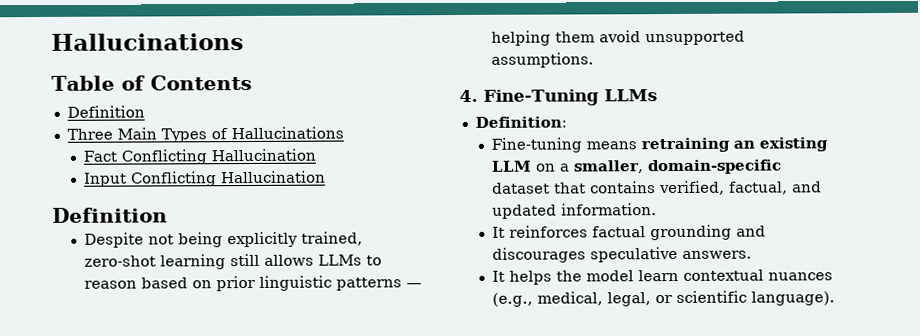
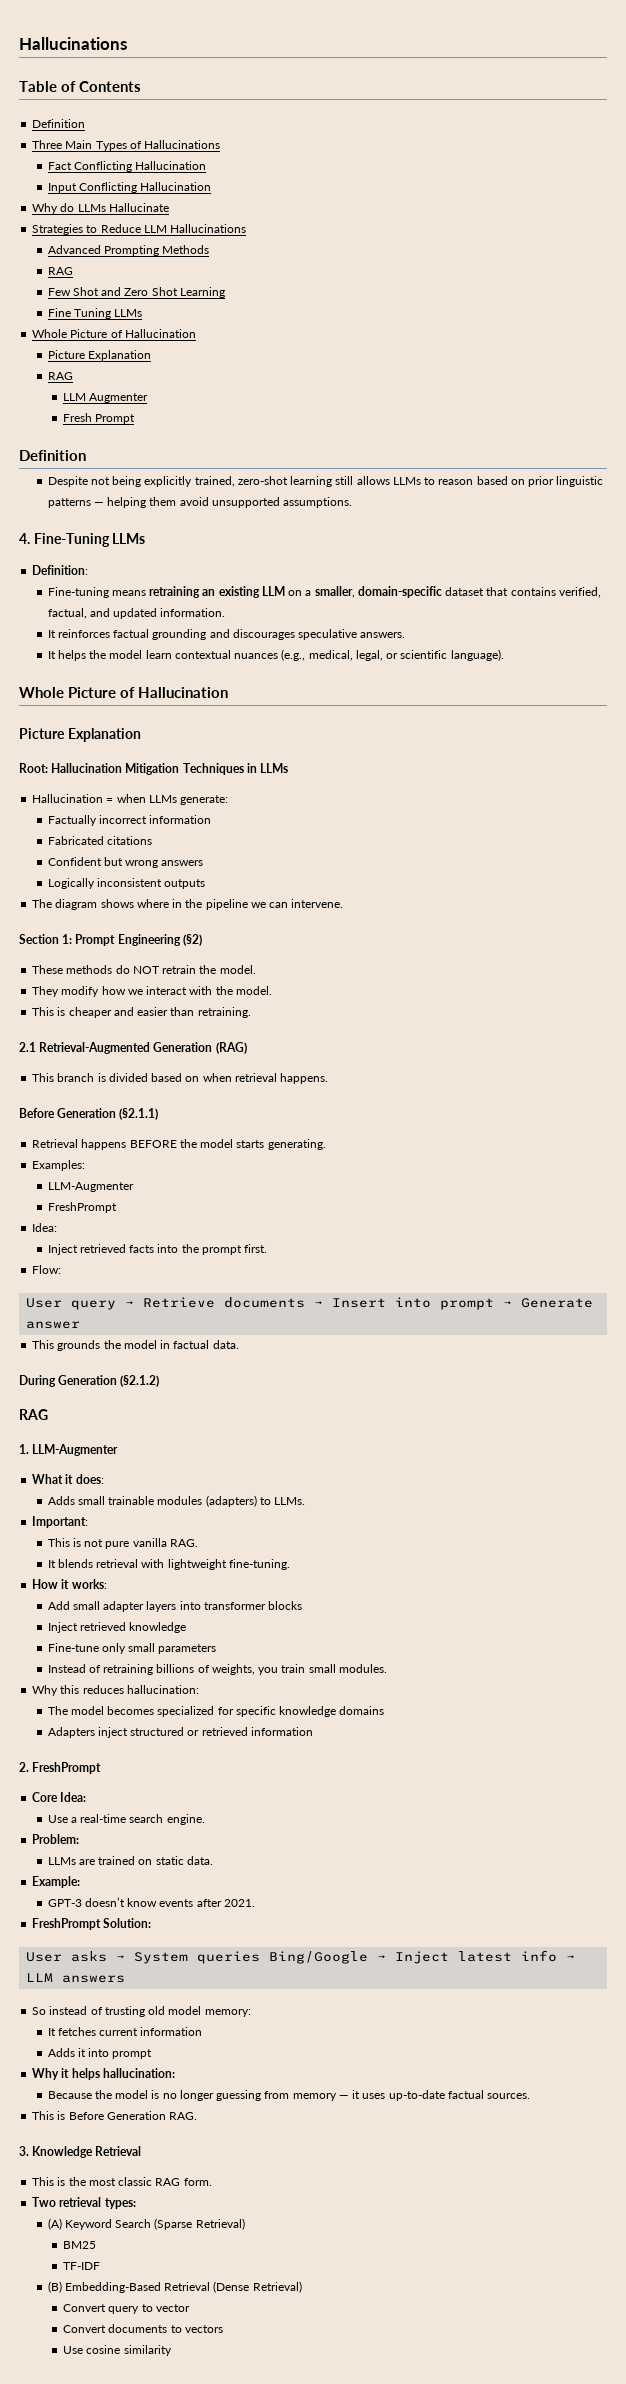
+ Why do LLMs Hallucinate
+ Strategies to Reduce LLM Hallucinations
+ Advanced Prompting Methods
+ RAG
+ Few Shot and Zero Shot Learning
+ Fine Tuning LLMs
+ Whole Picture of Hallucination
+ Picture Explanation
+ RAG
+ LLM Augmenter
+ Fresh Prompt
  It helps the model learn contextual nuances (e.g., medical, legal, or scientific language).
+ Whole Picture of Hallucination
+ Picture Explanation
+ Root: Hallucination Mitigation Techniques in LLMs
+ Hallucination = when LLMs generate:
+ Factually incorrect information
+ Fabricated citations
+ Confident but wrong answers
+ Logically inconsistent outputs
+ The diagram shows where in the pipeline we can intervene.
+ Section 1: Prompt Engineering (§2)
+ These methods do NOT retrain the model.
+ They modify how we interact with the model.
+ This is cheaper and easier than retraining.
+ 2.1 Retrieval-Augmented Generation (RAG)
+ This branch is divided based on when retrieval happens.
+ Before Generation (§2.1.1)
+ Retrieval happens BEFORE the model starts generating.
+ Examples:
+ LLM-Augmenter
+ FreshPrompt
+ Idea:
+ Inject retrieved facts into the prompt first.
+ Flow:
+ User query → Retrieve documents → Insert into prompt → Generate answer
+ This grounds the model in factual data.
+ During Generation (§2.1.2)
+ RAG
+ 1. LLM-Augmenter
+ What it does:
+ Adds small trainable modules (adapters) to LLMs.
+ Important:
+ This is not pure vanilla RAG.
+ It blends retrieval with lightweight fine-tuning.
+ How it works:
+ Add small adapter layers into transformer blocks
+ Inject retrieved knowledge
+ Fine-tune only small parameters
+ Instead of retraining billions of weights, you train small modules.
+ Why this reduces hallucination:
+ The model becomes specialized for specific knowledge domains
+ Adapters inject structured or retrieved information
+ 2. FreshPrompt
+ Core Idea:
+ Use a real-time search engine.
+ Problem:
+ LLMs are trained on static data.
+ Example:
+ GPT-3 doesn’t know events after 2021.
+ FreshPrompt Solution:
+ User asks → System queries Bing/Google → Inject latest info → LLM answers
+ So instead of trusting old model memory:
+ It fetches current information
+ Adds it into prompt
+ Why it helps hallucination:
+ Because the model is no longer guessing from memory — it uses up-to-date factual sources.
+ This is Before Generation RAG.
+ 3. Knowledge Retrieval
+ This is the most classic RAG form.
+ Two retrieval types:
+ (A) Keyword Search (Sparse Retrieval)
+ BM25
+ TF-IDF
+ (B) Embedding-Based Retrieval (Dense Retrieval)
+ Convert query to vector
+ Convert documents to vectors
+ Use cosine similarity

